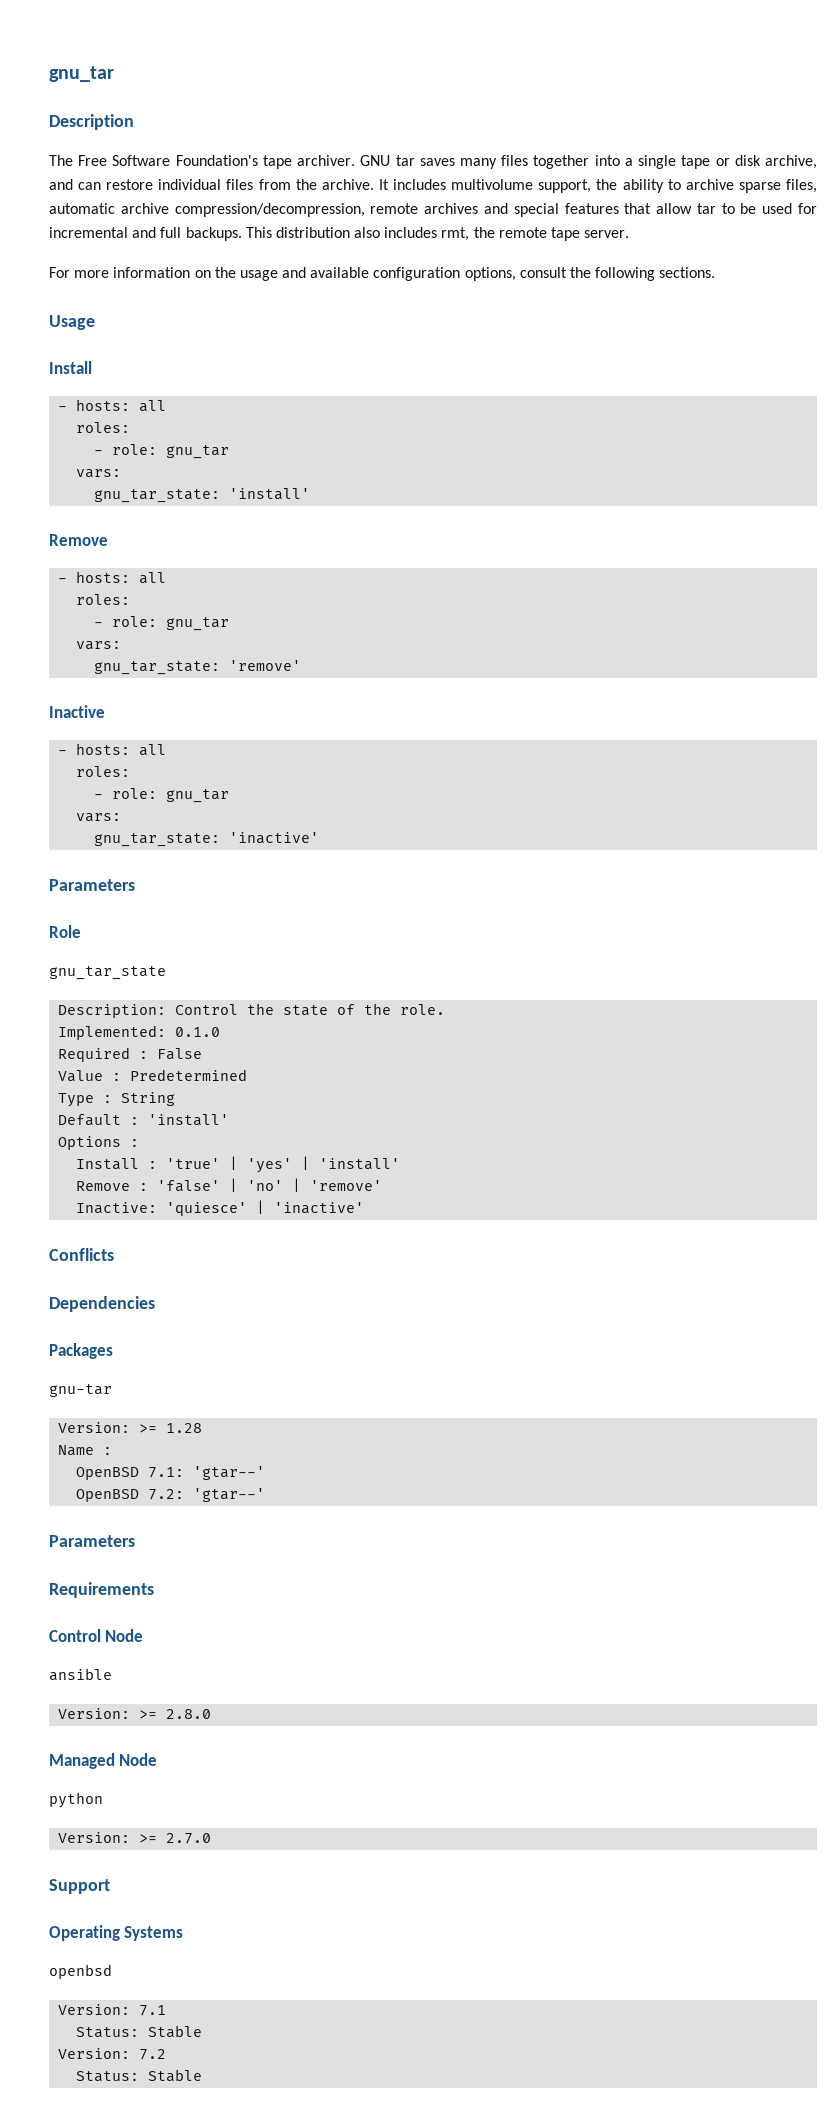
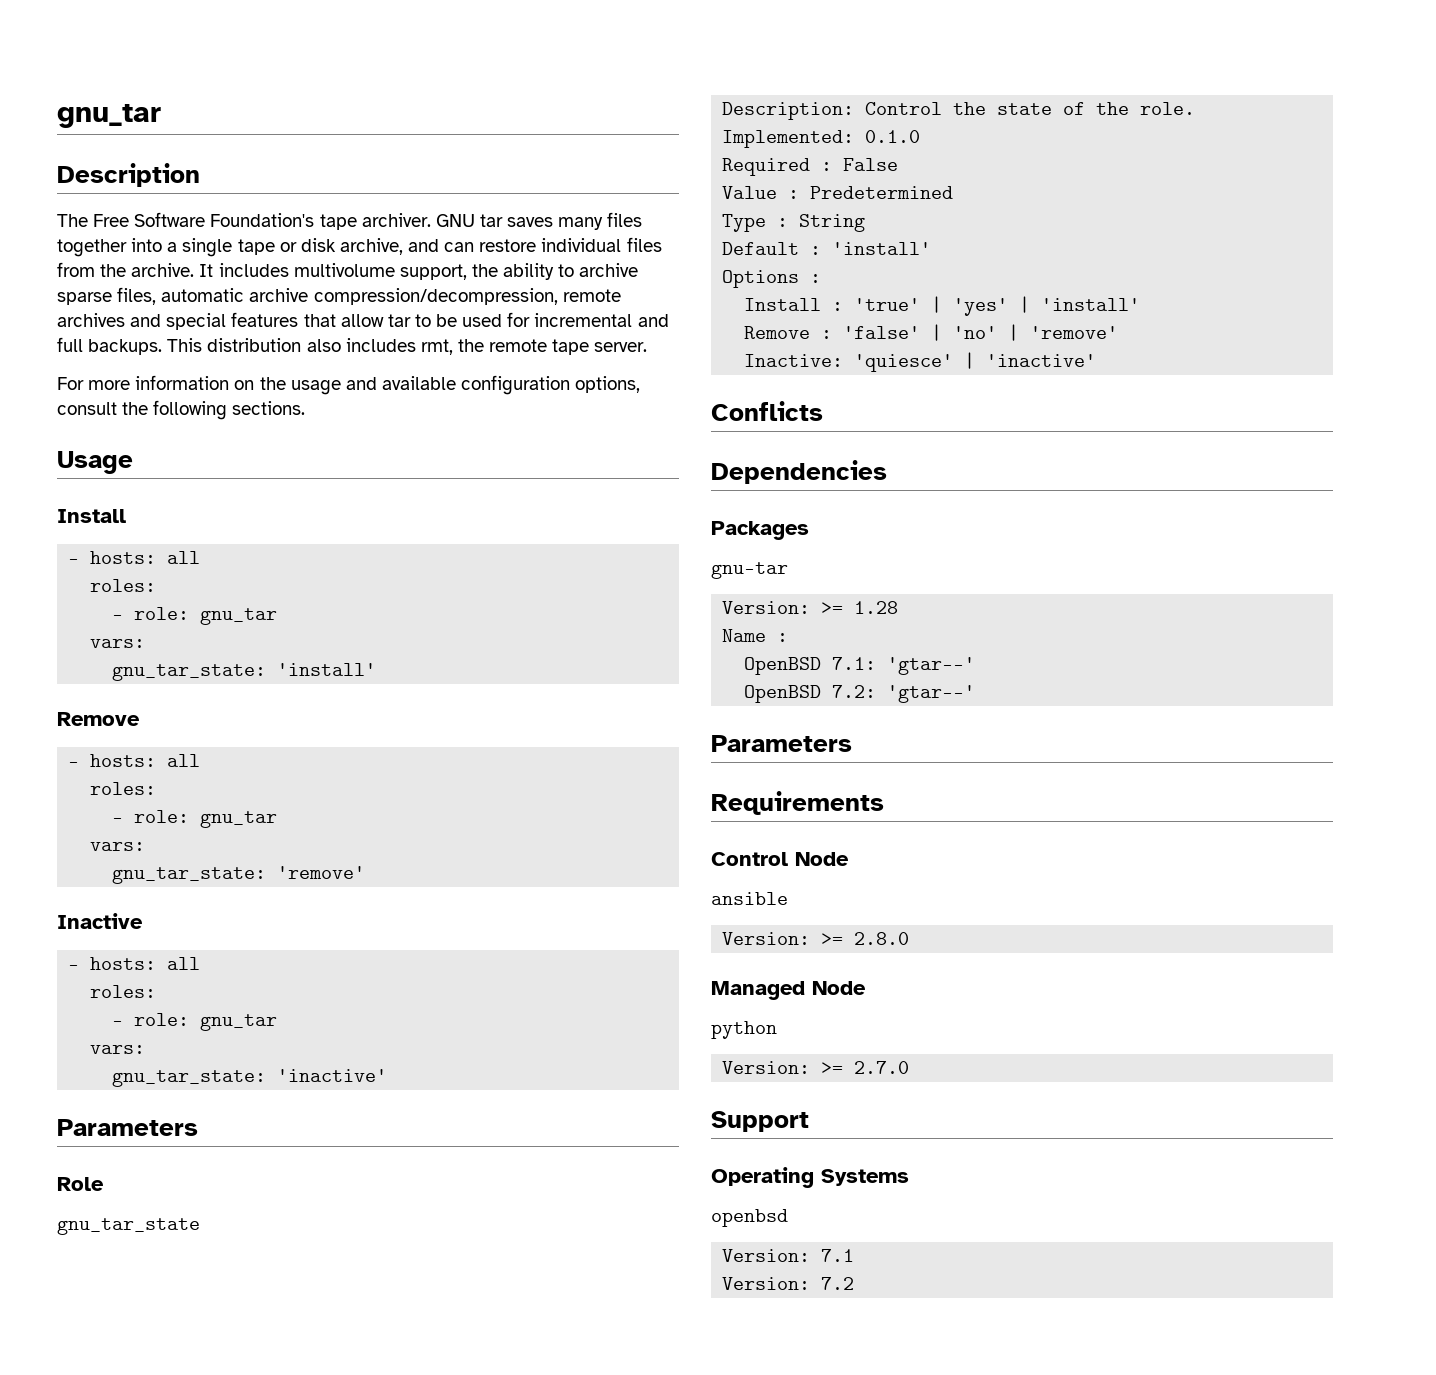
  Version: 7.1
- Status: Stable
  Version: 7.2
- Status: Stable

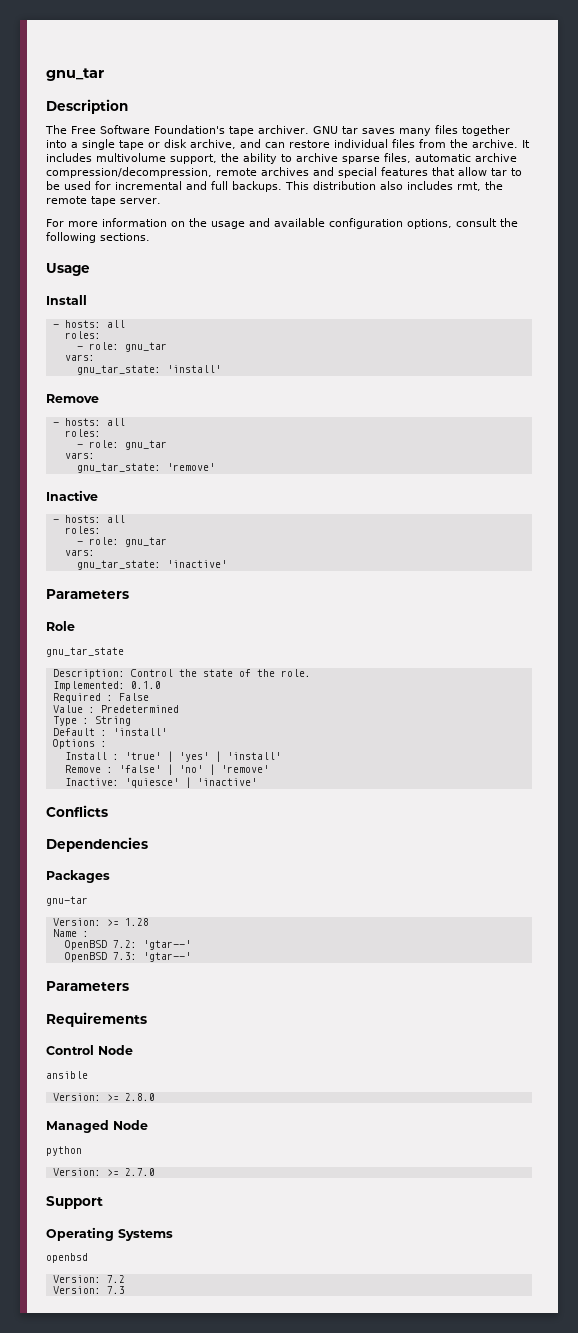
- OpenBSD 7.1: 'gtar--'
+ OpenBSD 7.2: 'gtar--'
- OpenBSD 7.2: 'gtar--'
+ OpenBSD 7.3: 'gtar--'
- Version: 7.1
  Version: 7.2
+ Version: 7.3

